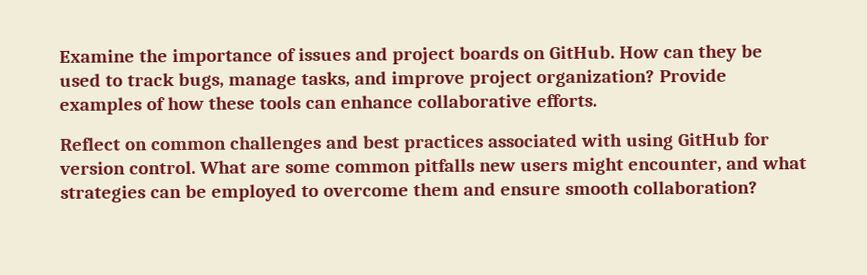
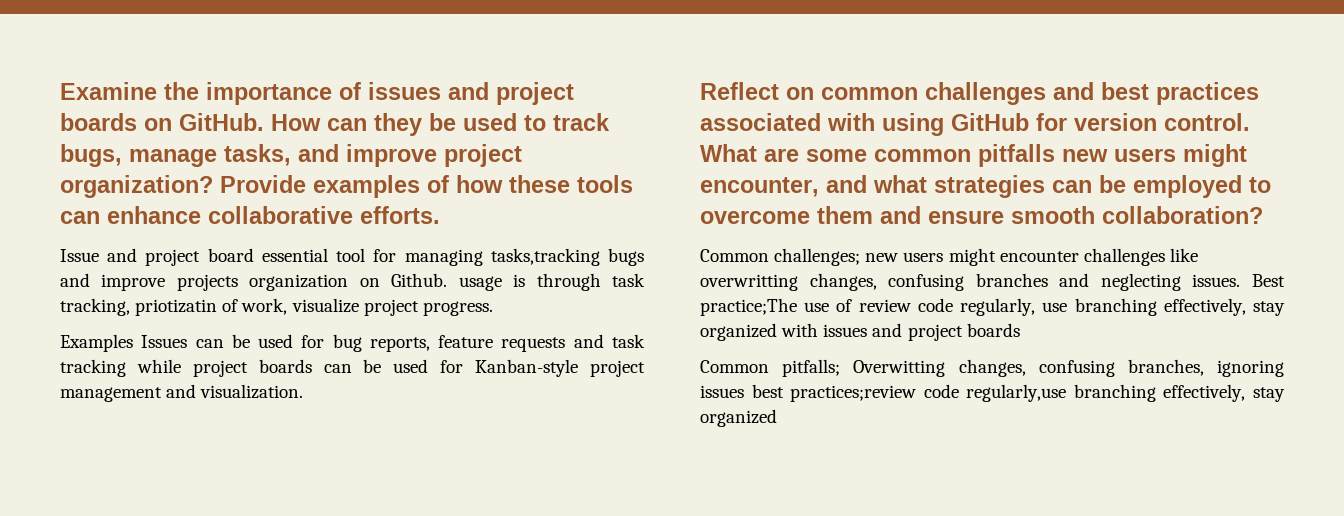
+ Issue and project board essential tool for managing tasks,tracking bugs and improve projects organization on Github. usage is through task tracking, priotizatin of work, visualize project progress.
+ Examples Issues can be used for bug reports, feature requests and task tracking while project boards can be used for Kanban-style project management and visualization.
+ Common challenges; new users might encounter challenges like overwritting changes, confusing branches and neglecting issues. Best practice;The use of review code regularly, use branching effectively, stay organized with issues and project boards
+ Common pitfalls; Overwitting changes, confusing branches, ignoring issues best practices;review code regularly,use branching effectively, stay organized

